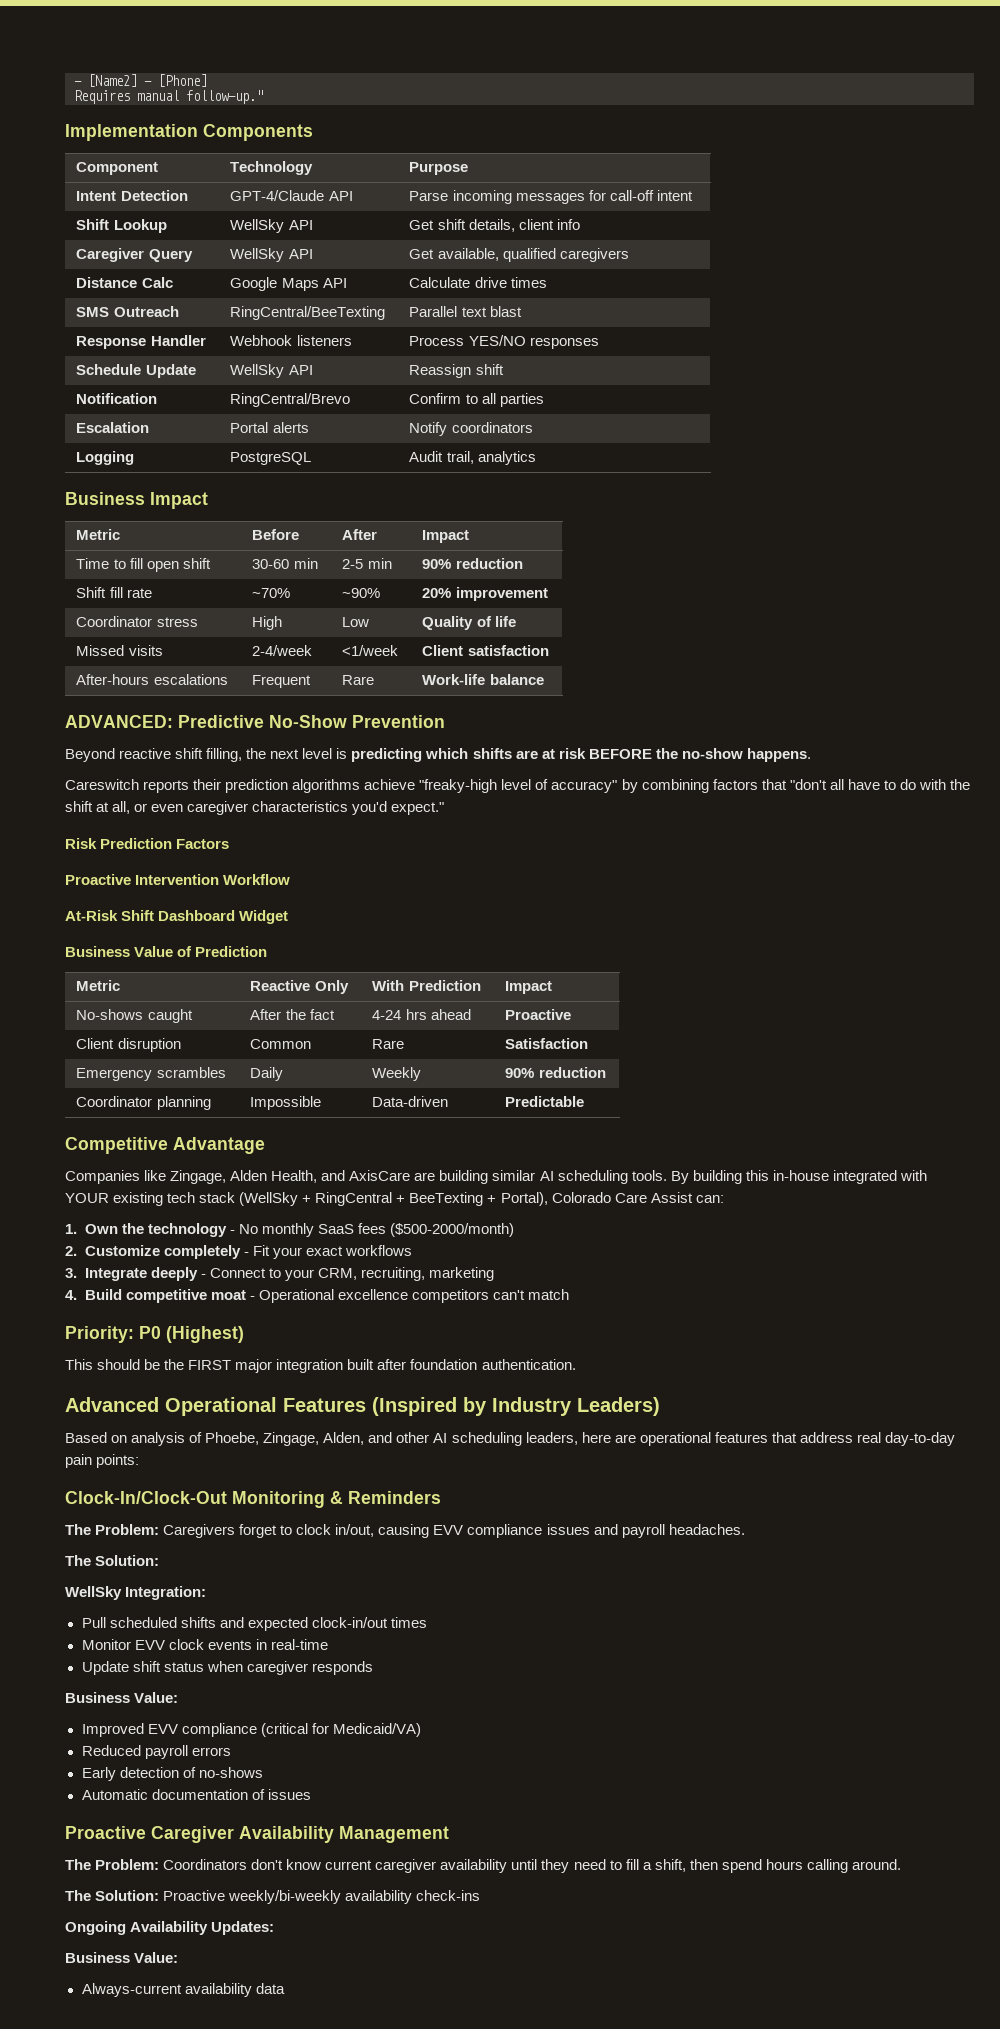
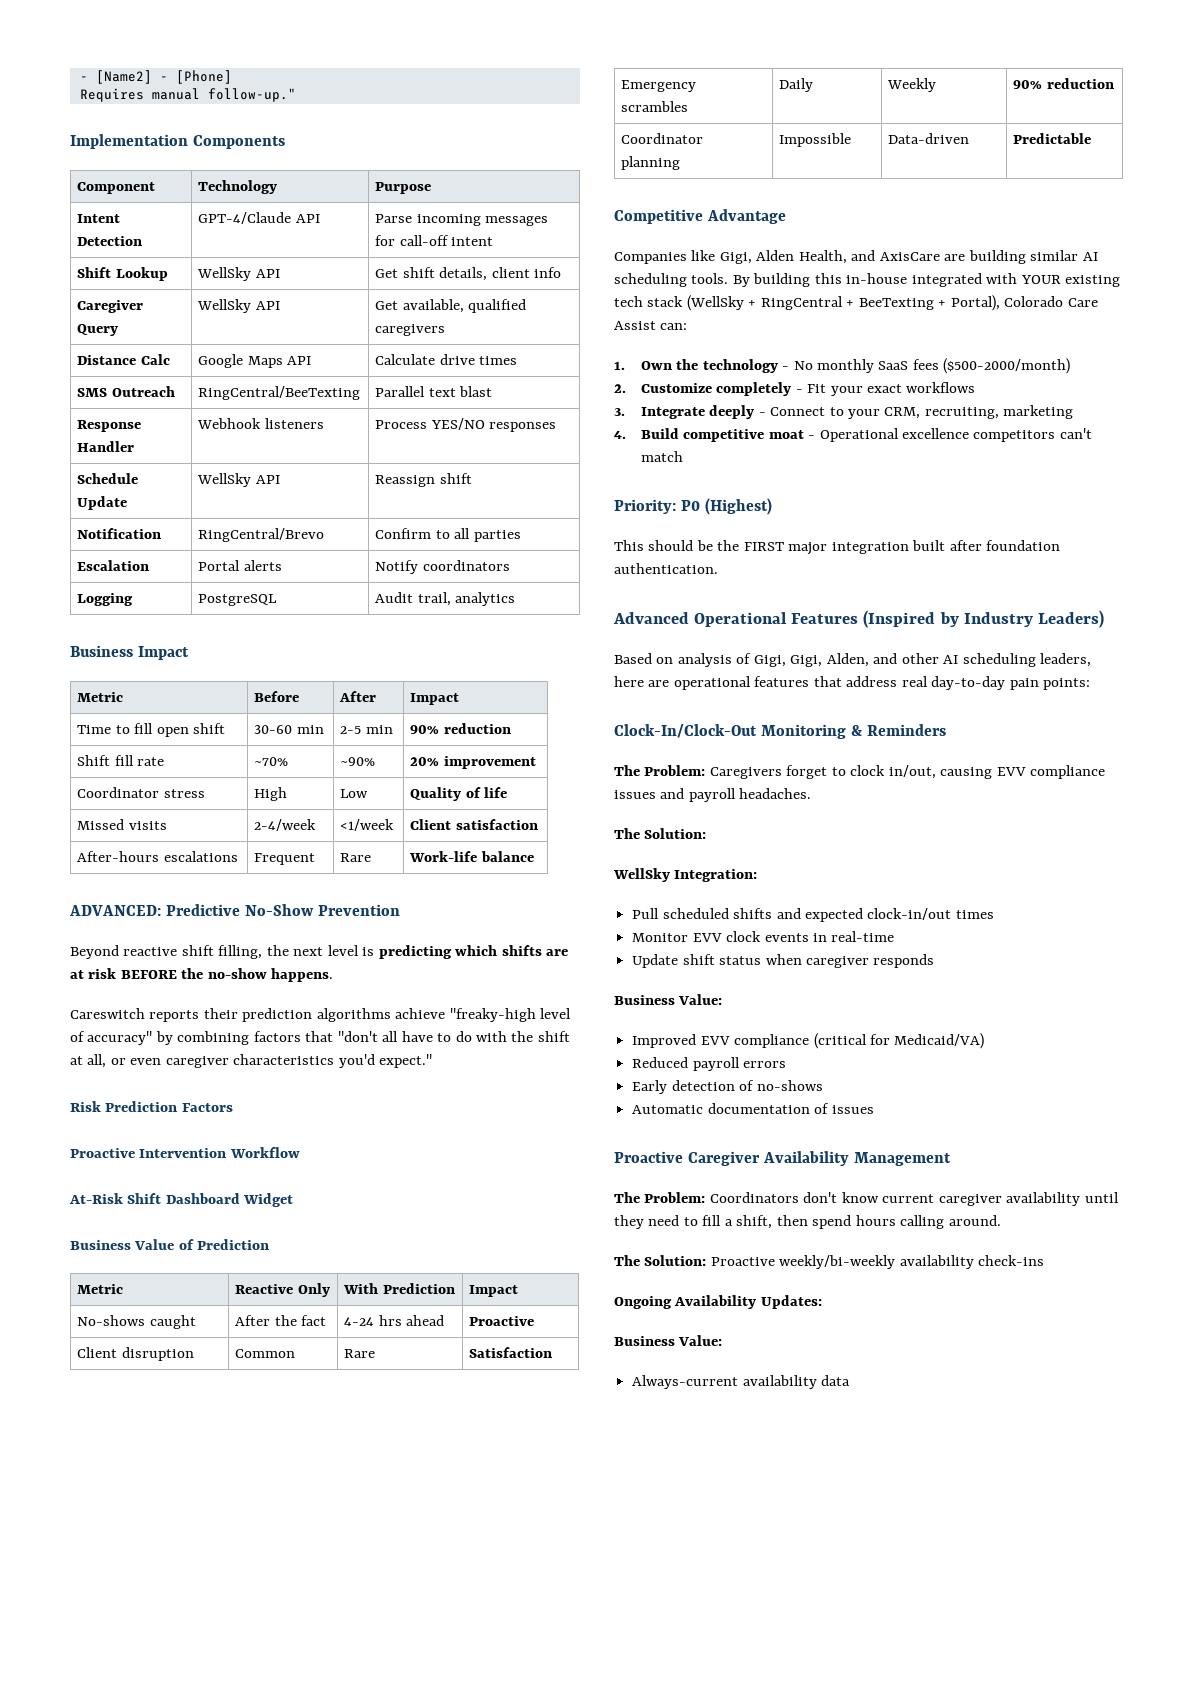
- Companies like Zingage, Alden Health, and AxisCare are building similar AI scheduling tools.
+ Companies like Gigi, Alden Health, and AxisCare are building similar AI scheduling tools.
- Based on analysis of Phoebe, Zingage, Alden, and other AI scheduling leaders, here are operational features that address real day-to-day pain points:
+ Based on analysis of Gigi, Gigi, Alden, and other AI scheduling leaders, here are operational features that address real day-to-day pain points:

